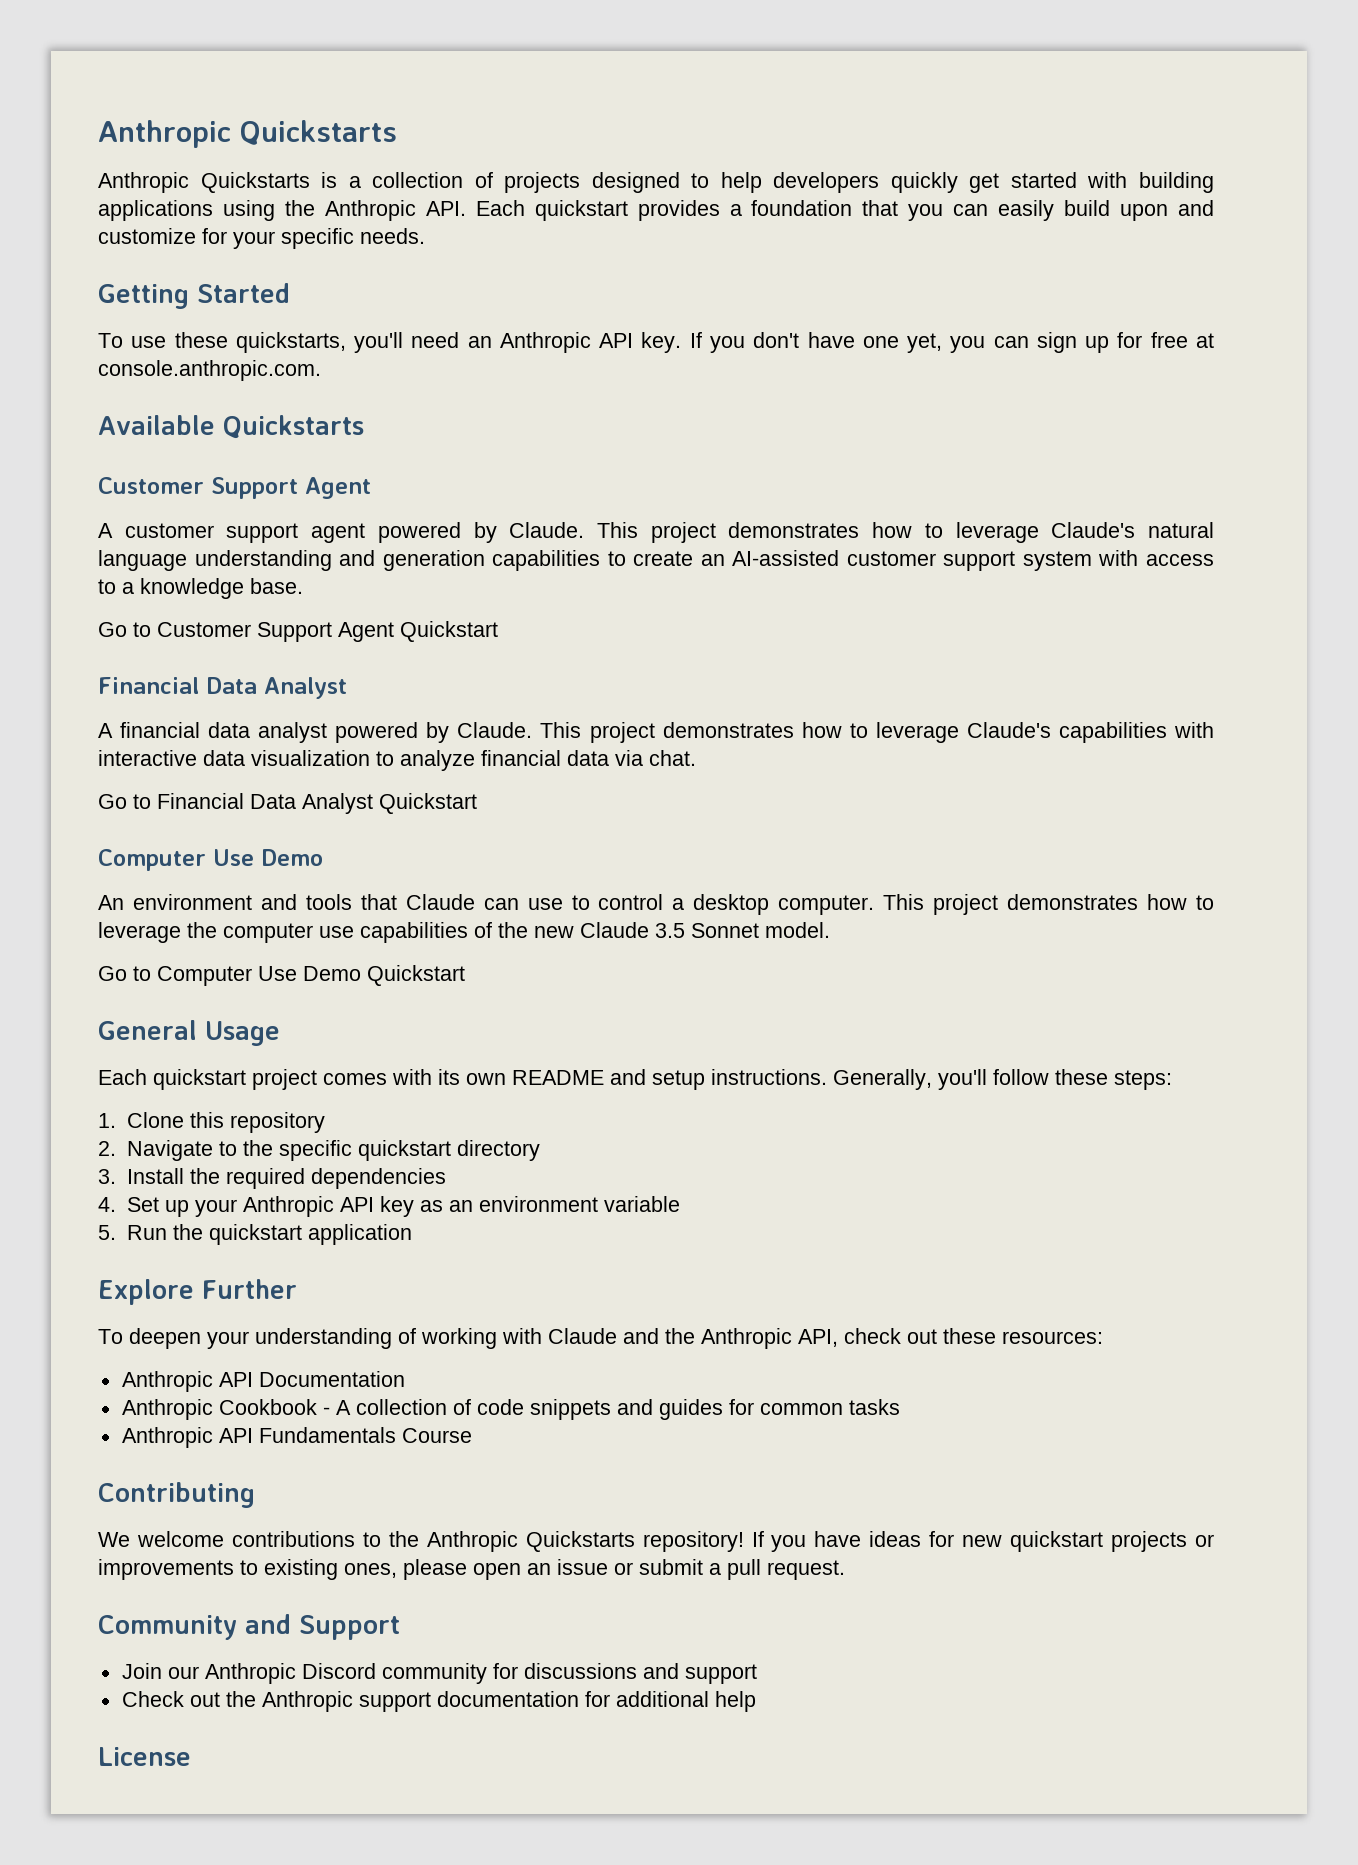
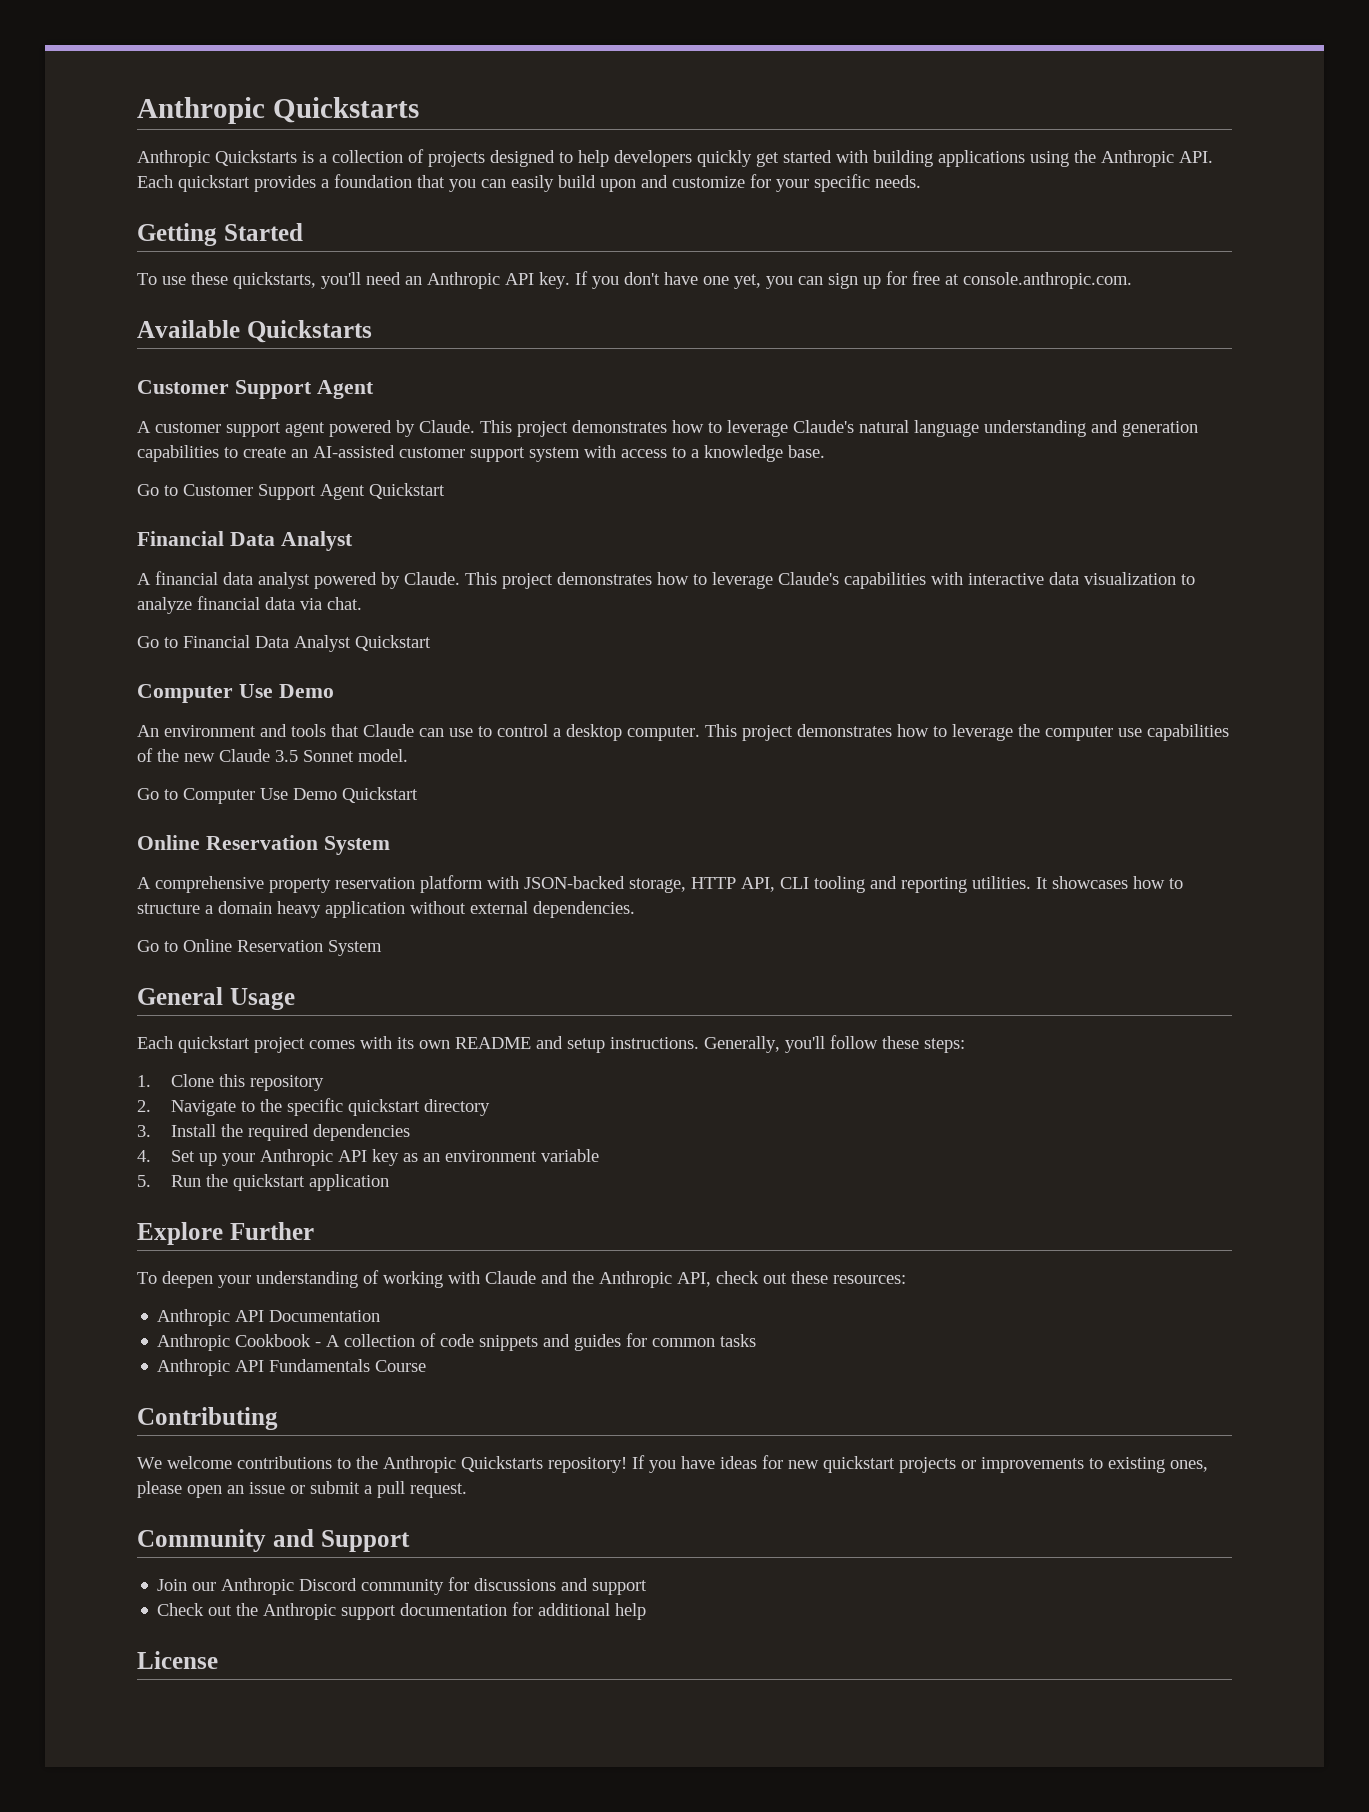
  Go to Computer Use Demo Quickstart
+ Online Reservation System
+ A comprehensive property reservation platform with JSON-backed storage, HTTP API, CLI tooling and reporting utilities. It showcases how to structure a domain heavy application without external dependencies.
+ Go to Online Reservation System

